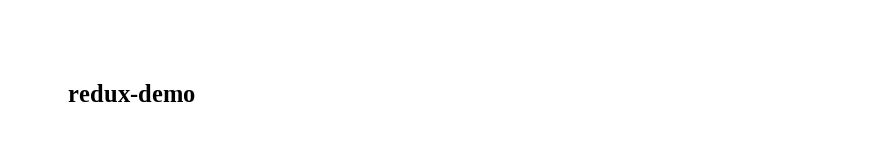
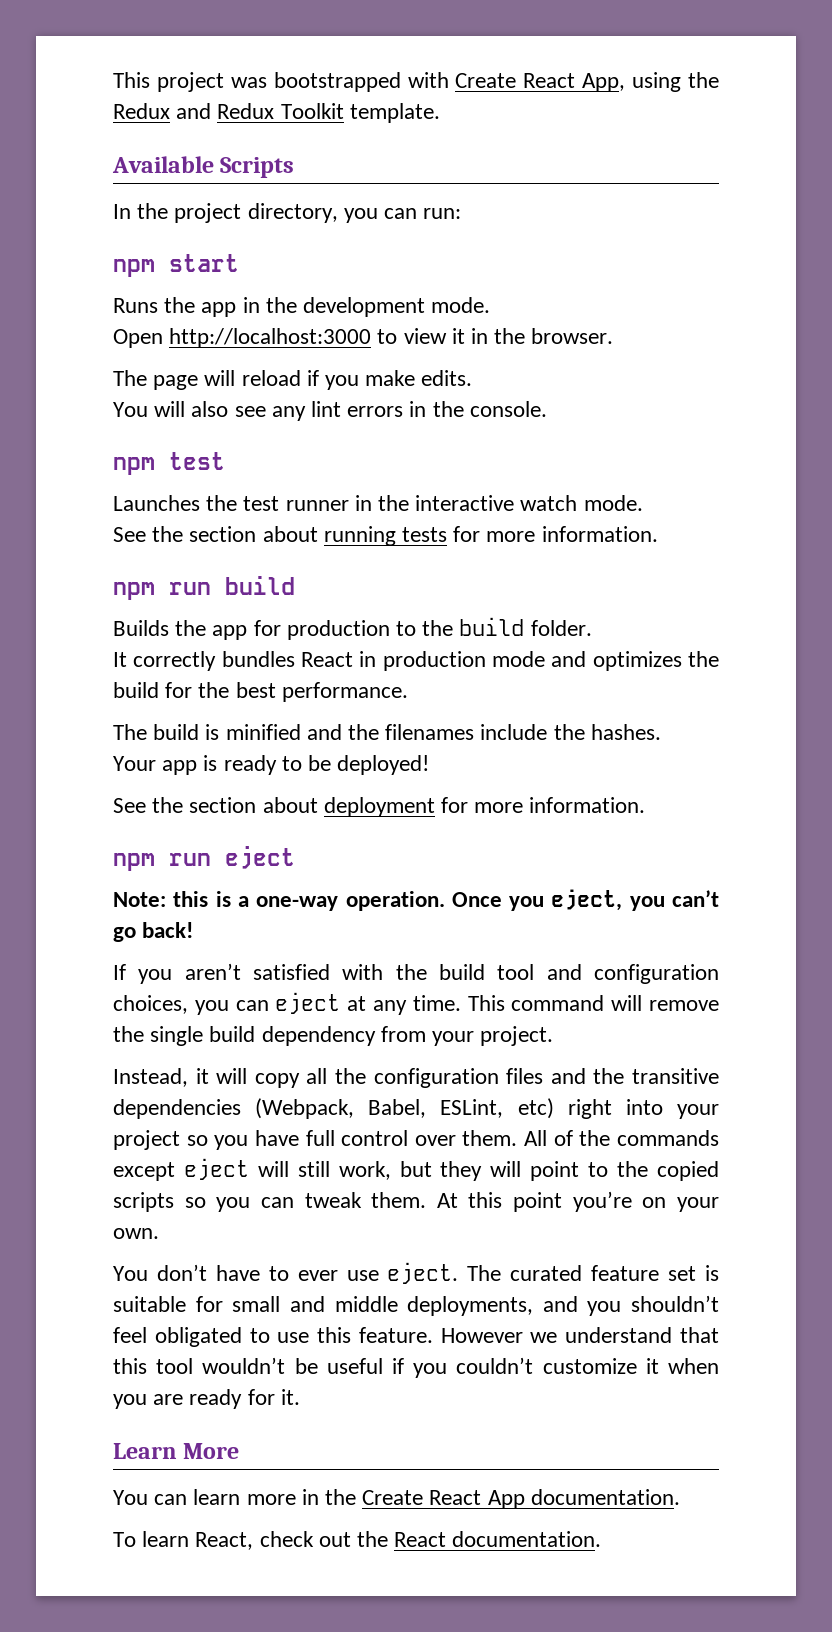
- redux-demo
+ This project was bootstrapped with Create React App, using the Redux and Redux Toolkit template.
+ Available Scripts
+ In the project directory, you can run:
+ npm start
+ Runs the app in the development mode.
+ Open http://localhost:3000 to view it in the browser.
+ The page will reload if you make edits.
+ You will also see any lint errors in the console.
+ npm test
+ Launches the test runner in the interactive watch mode.
+ See the section about running tests for more information.
+ npm run build
+ Builds the app for production to the build folder.
+ It correctly bundles React in production mode and optimizes the build for the best performance.
+ The build is minified and the filenames include the hashes.
+ Your app is ready to be deployed!
+ See the section about deployment for more information.
+ npm run eject
+ Note: this is a one-way operation. Once you eject, you can’t go back!
+ If you aren’t satisfied with the build tool and configuration choices, you can eject at any time. This command will remove the single build dependency from your project.
+ Instead, it will copy all the configuration files and the transitive dependencies (Webpack, Babel, ESLint, etc) right into your project so you have full control over them. All of the commands except eject will still work, but they will point to the copied scripts so you can tweak them. At this point you’re on your own.
+ You don’t have to ever use eject. The curated feature set is suitable for small and middle deployments, and you shouldn’t feel obligated to use this feature. However we understand that this tool wouldn’t be useful if you couldn’t customize it when you are ready for it.
+ Learn More
+ You can learn more in the Create React App documentation.
+ To learn React, check out the React documentation.

